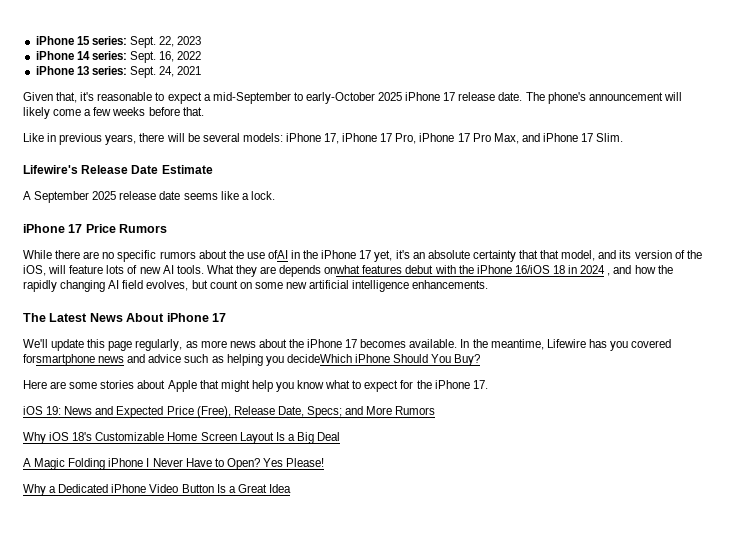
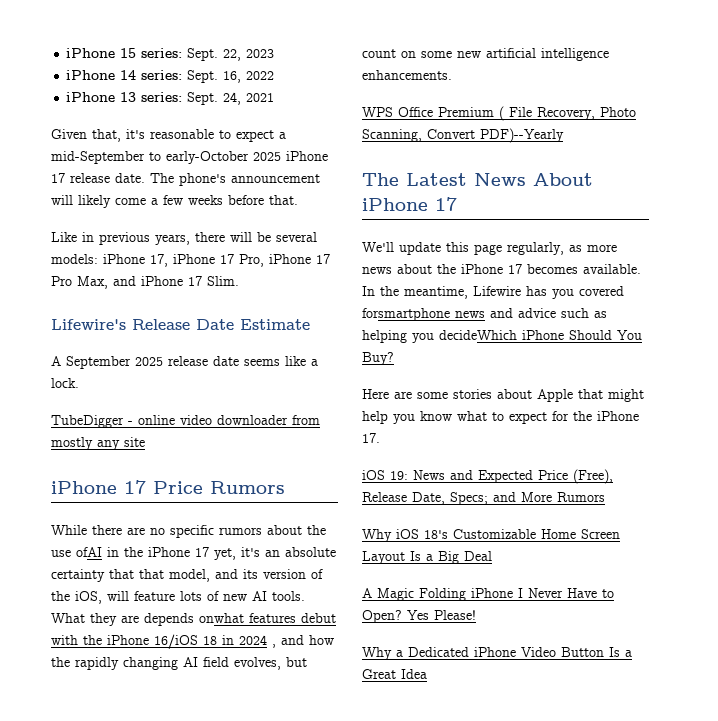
+ TubeDigger - online video downloader from mostly any site
+ WPS Office Premium ( File Recovery, Photo Scanning, Convert PDF)--Yearly

